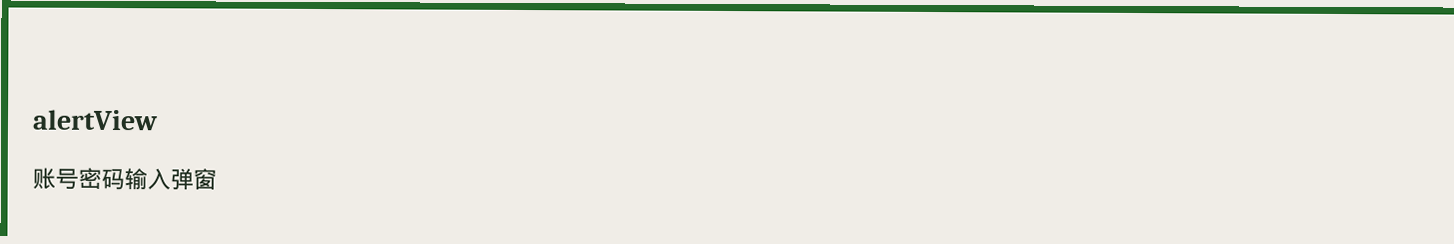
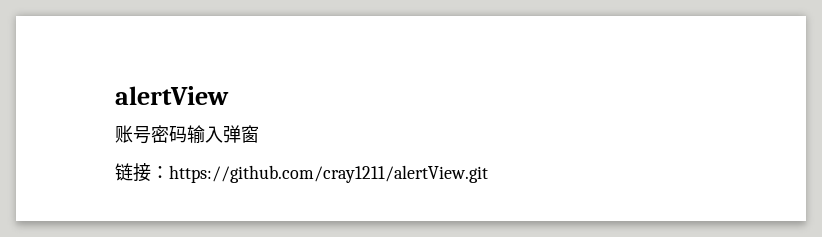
+ 链接：https://github.com/cray1211/alertView.git

